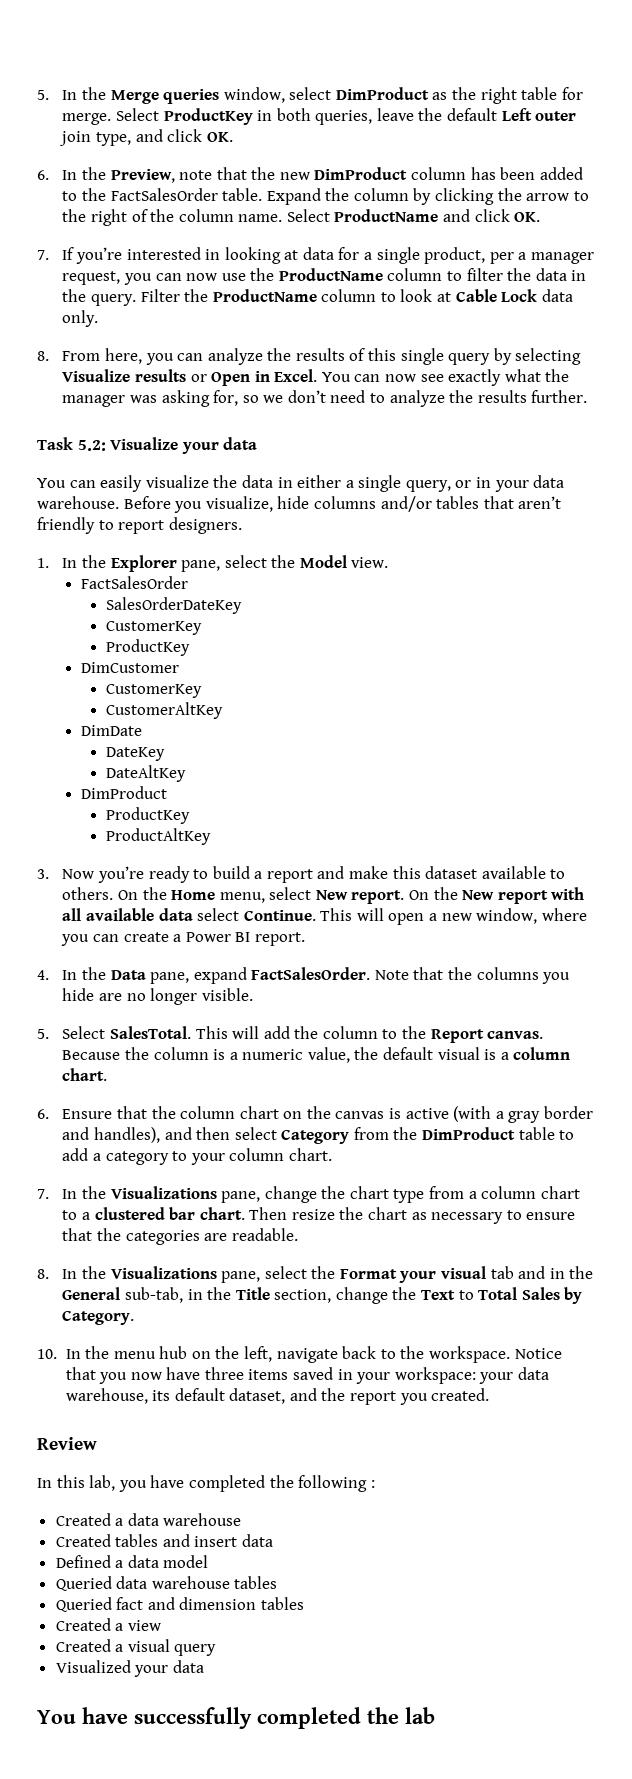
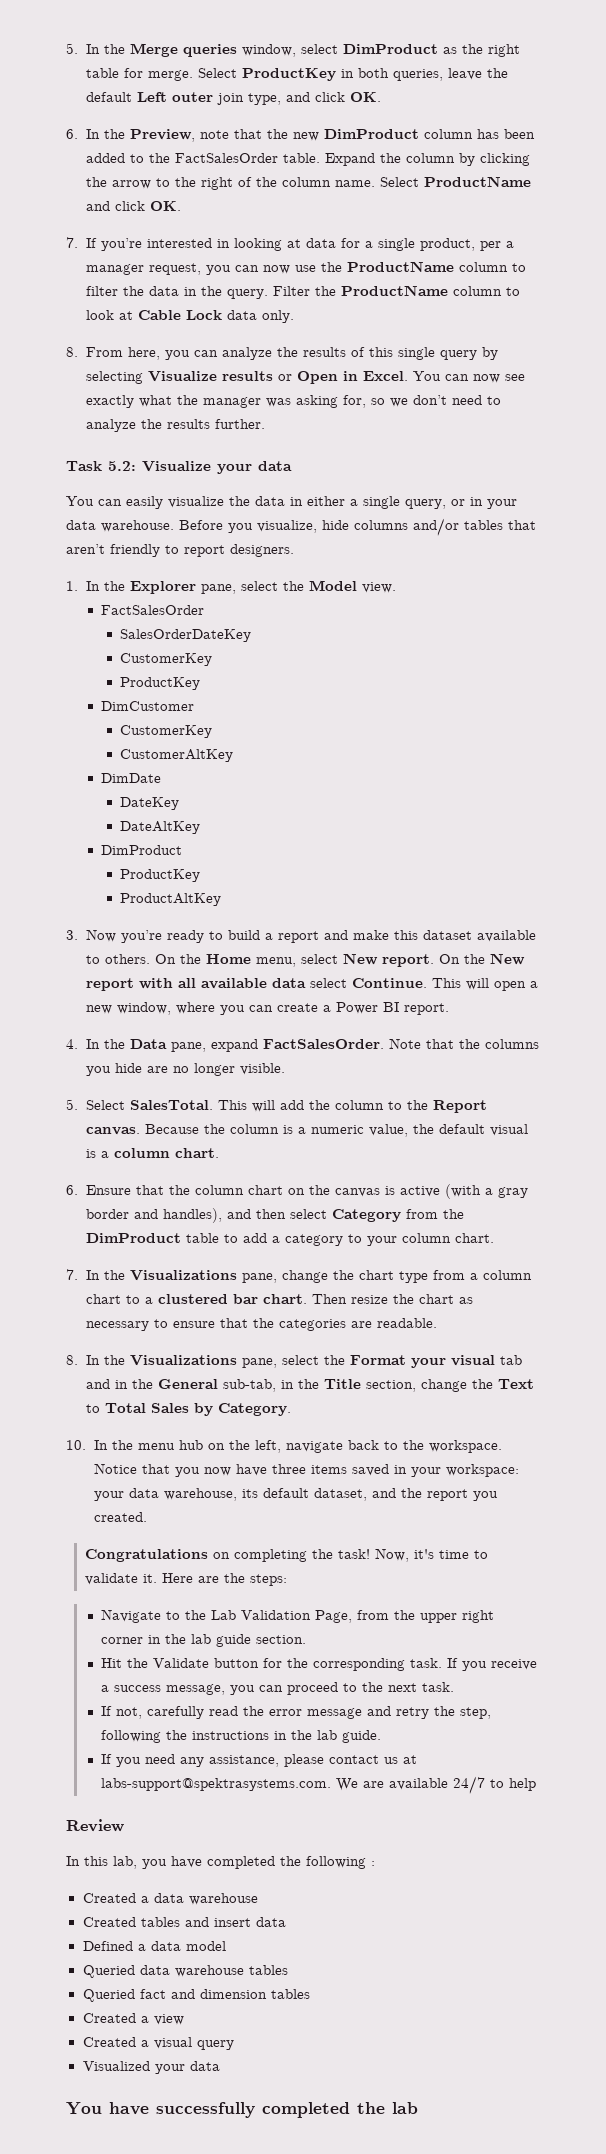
+ Congratulations on completing the task! Now, it's time to validate it. Here are the steps:
+ Navigate to the Lab Validation Page, from the upper right corner in the lab guide section.
+ Hit the Validate button for the corresponding task. If you receive a success message, you can proceed to the next task.
+ If not, carefully read the error message and retry the step, following the instructions in the lab guide.
+ If you need any assistance, please contact us at labs-support@spektrasystems.com. We are available 24/7 to help

